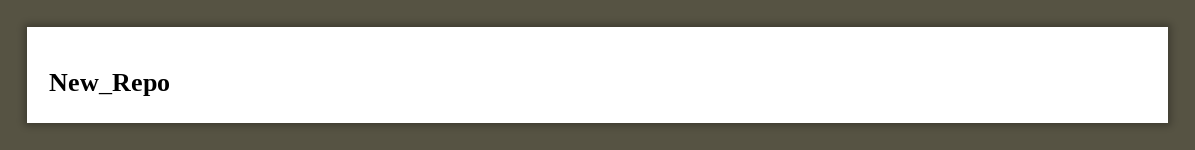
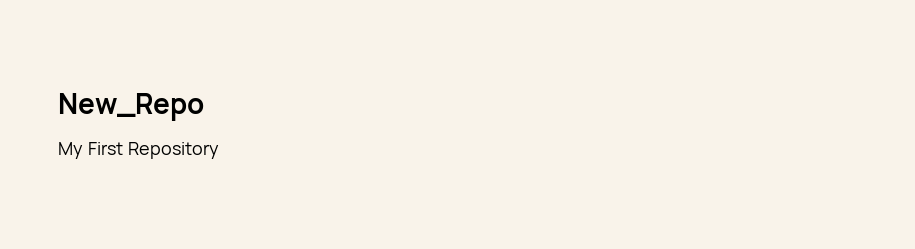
+ My First Repository

